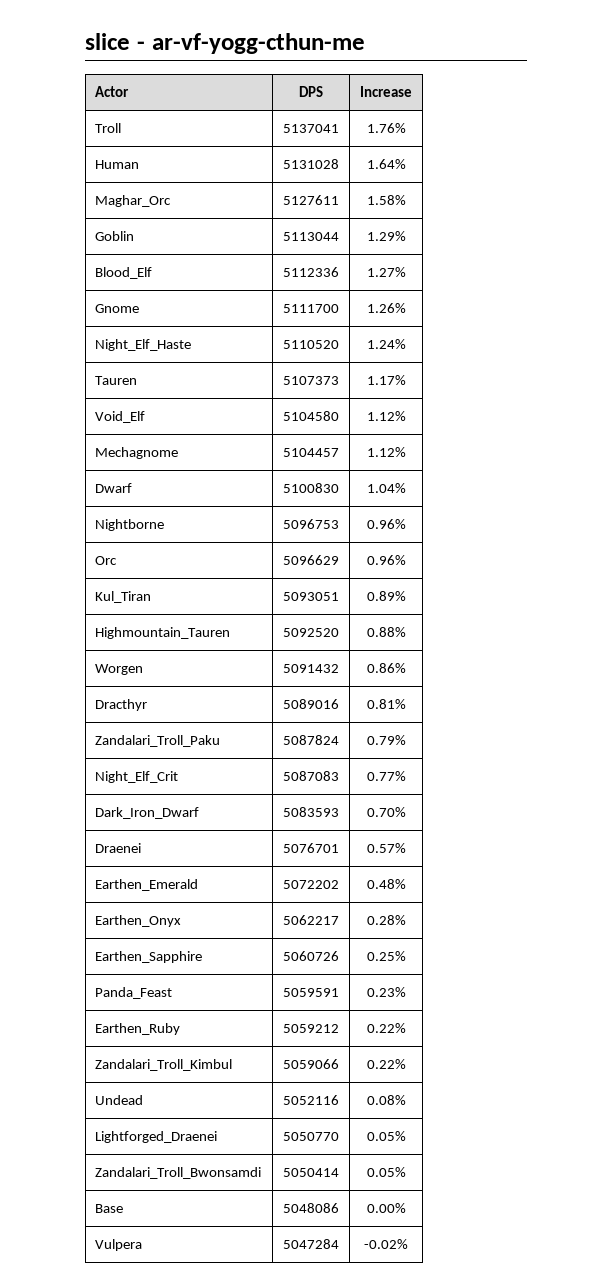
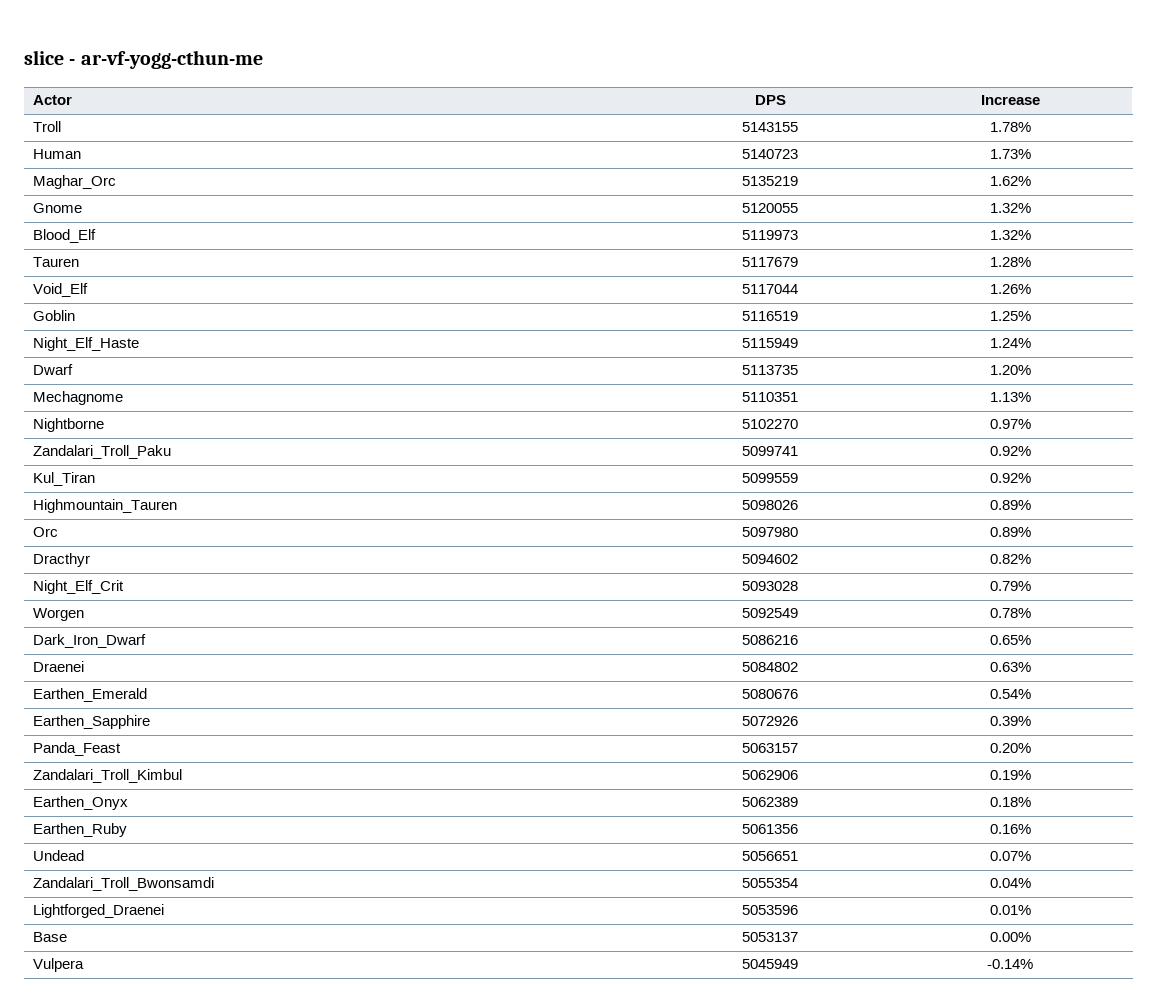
- Troll | 5137041 | 1.76%
+ Troll | 5143155 | 1.78%
- Human | 5131028 | 1.64%
+ Human | 5140723 | 1.73%
- Maghar_Orc | 5127611 | 1.58%
- Goblin | 5113044 | 1.29%
- Blood_Elf | 5112336 | 1.27%
- Gnome | 5111700 | 1.26%
+ Maghar_Orc | 5135219 | 1.62%
+ Gnome | 5120055 | 1.32%
+ Blood_Elf | 5119973 | 1.32%
+ Tauren | 5117679 | 1.28%
+ Void_Elf | 5117044 | 1.26%
+ Goblin | 5116519 | 1.25%
- Night_Elf_Haste | 5110520 | 1.24%
+ Night_Elf_Haste | 5115949 | 1.24%
- Tauren | 5107373 | 1.17%
- Void_Elf | 5104580 | 1.12%
- Mechagnome | 5104457 | 1.12%
- Dwarf | 5100830 | 1.04%
- Nightborne | 5096753 | 0.96%
- Orc | 5096629 | 0.96%
- Kul_Tiran | 5093051 | 0.89%
- Highmountain_Tauren | 5092520 | 0.88%
- Worgen | 5091432 | 0.86%
- Dracthyr | 5089016 | 0.81%
- Zandalari_Troll_Paku | 5087824 | 0.79%
- Night_Elf_Crit | 5087083 | 0.77%
+ Dwarf | 5113735 | 1.20%
+ Mechagnome | 5110351 | 1.13%
+ Nightborne | 5102270 | 0.97%
+ Zandalari_Troll_Paku | 5099741 | 0.92%
+ Kul_Tiran | 5099559 | 0.92%
+ Highmountain_Tauren | 5098026 | 0.89%
+ Orc | 5097980 | 0.89%
+ Dracthyr | 5094602 | 0.82%
+ Night_Elf_Crit | 5093028 | 0.79%
+ Worgen | 5092549 | 0.78%
- Dark_Iron_Dwarf | 5083593 | 0.70%
+ Dark_Iron_Dwarf | 5086216 | 0.65%
- Draenei | 5076701 | 0.57%
+ Draenei | 5084802 | 0.63%
- Earthen_Emerald | 5072202 | 0.48%
- Earthen_Onyx | 5062217 | 0.28%
- Earthen_Sapphire | 5060726 | 0.25%
- Panda_Feast | 5059591 | 0.23%
- Earthen_Ruby | 5059212 | 0.22%
- Zandalari_Troll_Kimbul | 5059066 | 0.22%
- Undead | 5052116 | 0.08%
- Lightforged_Draenei | 5050770 | 0.05%
- Zandalari_Troll_Bwonsamdi | 5050414 | 0.05%
+ Earthen_Emerald | 5080676 | 0.54%
+ Earthen_Sapphire | 5072926 | 0.39%
+ Panda_Feast | 5063157 | 0.20%
+ Zandalari_Troll_Kimbul | 5062906 | 0.19%
+ Earthen_Onyx | 5062389 | 0.18%
+ Earthen_Ruby | 5061356 | 0.16%
+ Undead | 5056651 | 0.07%
+ Zandalari_Troll_Bwonsamdi | 5055354 | 0.04%
+ Lightforged_Draenei | 5053596 | 0.01%
- Base | 5048086 | 0.00%
+ Base | 5053137 | 0.00%
- Vulpera | 5047284 | -0.02%
+ Vulpera | 5045949 | -0.14%

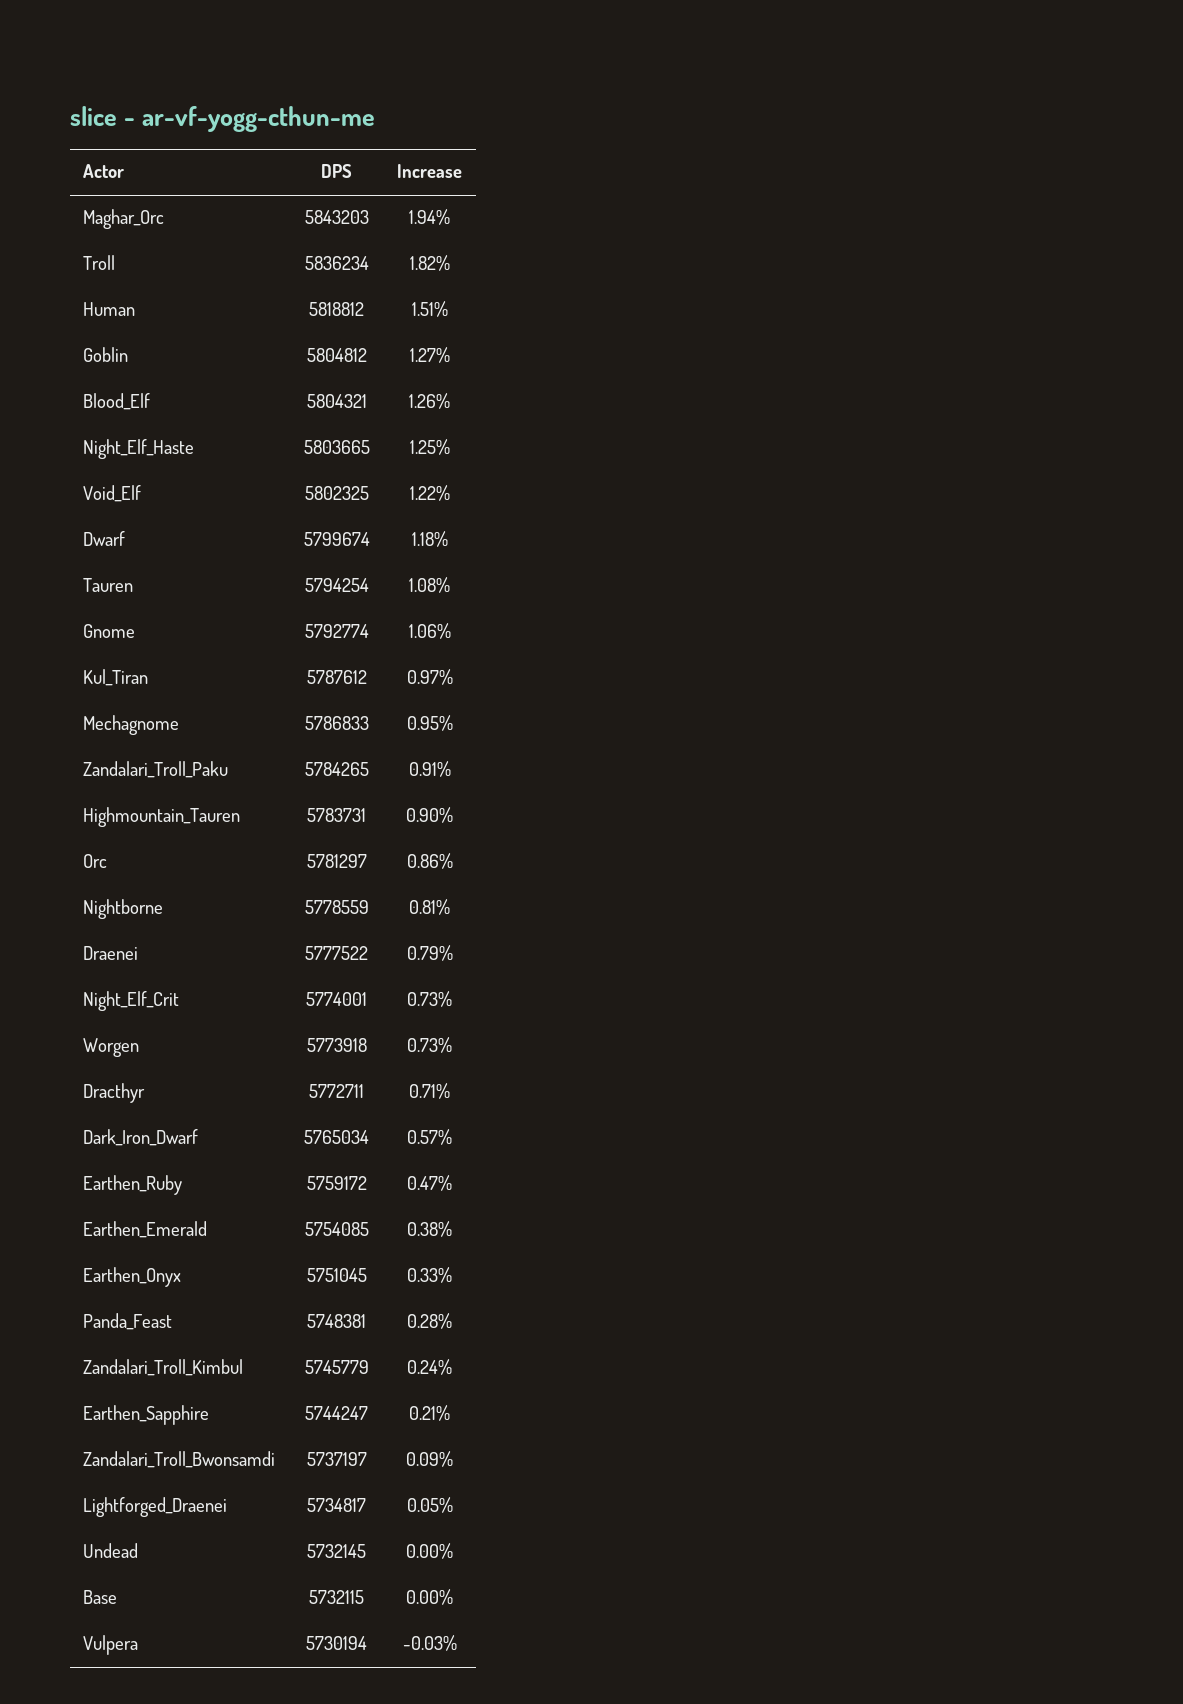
+ Maghar_Orc | 5843203 | 1.94%
- Troll | 5143155 | 1.78%
+ Troll | 5836234 | 1.82%
- Human | 5140723 | 1.73%
- Maghar_Orc | 5135219 | 1.62%
- Gnome | 5120055 | 1.32%
- Blood_Elf | 5119973 | 1.32%
- Tauren | 5117679 | 1.28%
- Void_Elf | 5117044 | 1.26%
- Goblin | 5116519 | 1.25%
- Night_Elf_Haste | 5115949 | 1.24%
- Dwarf | 5113735 | 1.20%
- Mechagnome | 5110351 | 1.13%
- Nightborne | 5102270 | 0.97%
- Zandalari_Troll_Paku | 5099741 | 0.92%
- Kul_Tiran | 5099559 | 0.92%
- Highmountain_Tauren | 5098026 | 0.89%
- Orc | 5097980 | 0.89%
- Dracthyr | 5094602 | 0.82%
- Night_Elf_Crit | 5093028 | 0.79%
- Worgen | 5092549 | 0.78%
- Dark_Iron_Dwarf | 5086216 | 0.65%
- Draenei | 5084802 | 0.63%
- Earthen_Emerald | 5080676 | 0.54%
- Earthen_Sapphire | 5072926 | 0.39%
- Panda_Feast | 5063157 | 0.20%
- Zandalari_Troll_Kimbul | 5062906 | 0.19%
- Earthen_Onyx | 5062389 | 0.18%
- Earthen_Ruby | 5061356 | 0.16%
- Undead | 5056651 | 0.07%
- Zandalari_Troll_Bwonsamdi | 5055354 | 0.04%
- Lightforged_Draenei | 5053596 | 0.01%
+ Human | 5818812 | 1.51%
+ Goblin | 5804812 | 1.27%
+ Blood_Elf | 5804321 | 1.26%
+ Night_Elf_Haste | 5803665 | 1.25%
+ Void_Elf | 5802325 | 1.22%
+ Dwarf | 5799674 | 1.18%
+ Tauren | 5794254 | 1.08%
+ Gnome | 5792774 | 1.06%
+ Kul_Tiran | 5787612 | 0.97%
+ Mechagnome | 5786833 | 0.95%
+ Zandalari_Troll_Paku | 5784265 | 0.91%
+ Highmountain_Tauren | 5783731 | 0.90%
+ Orc | 5781297 | 0.86%
+ Nightborne | 5778559 | 0.81%
+ Draenei | 5777522 | 0.79%
+ Night_Elf_Crit | 5774001 | 0.73%
+ Worgen | 5773918 | 0.73%
+ Dracthyr | 5772711 | 0.71%
+ Dark_Iron_Dwarf | 5765034 | 0.57%
+ Earthen_Ruby | 5759172 | 0.47%
+ Earthen_Emerald | 5754085 | 0.38%
+ Earthen_Onyx | 5751045 | 0.33%
+ Panda_Feast | 5748381 | 0.28%
+ Zandalari_Troll_Kimbul | 5745779 | 0.24%
+ Earthen_Sapphire | 5744247 | 0.21%
+ Zandalari_Troll_Bwonsamdi | 5737197 | 0.09%
+ Lightforged_Draenei | 5734817 | 0.05%
+ Undead | 5732145 | 0.00%
- Base | 5053137 | 0.00%
+ Base | 5732115 | 0.00%
- Vulpera | 5045949 | -0.14%
+ Vulpera | 5730194 | -0.03%

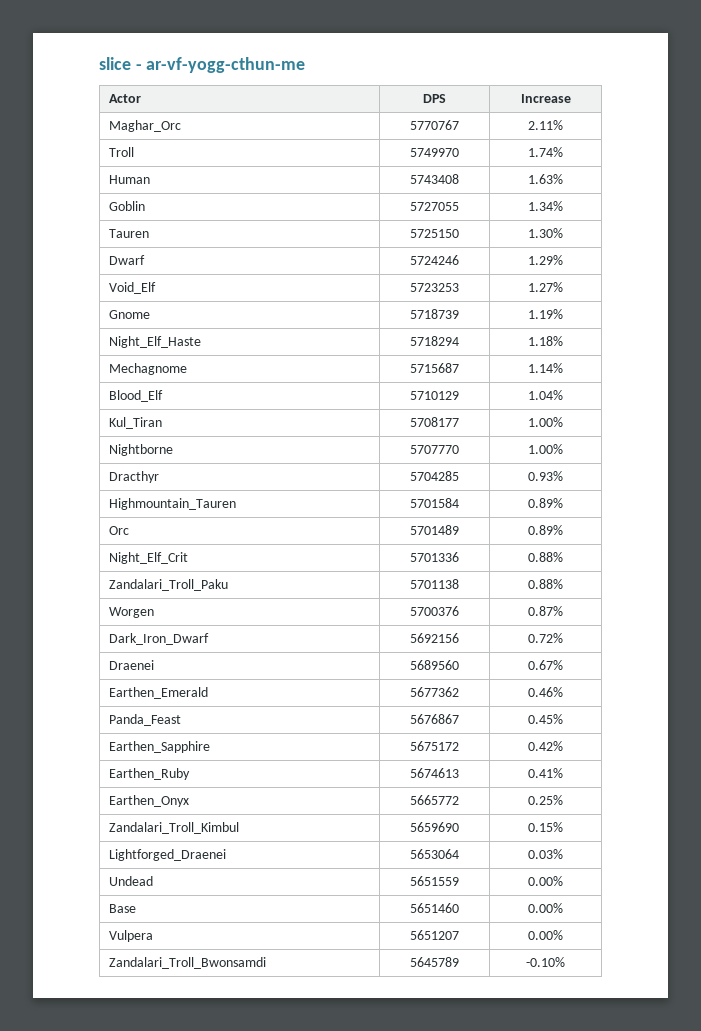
- Maghar_Orc | 5843203 | 1.94%
+ Maghar_Orc | 5770767 | 2.11%
- Troll | 5836234 | 1.82%
+ Troll | 5749970 | 1.74%
- Human | 5818812 | 1.51%
+ Human | 5743408 | 1.63%
- Goblin | 5804812 | 1.27%
- Blood_Elf | 5804321 | 1.26%
- Night_Elf_Haste | 5803665 | 1.25%
- Void_Elf | 5802325 | 1.22%
- Dwarf | 5799674 | 1.18%
- Tauren | 5794254 | 1.08%
- Gnome | 5792774 | 1.06%
- Kul_Tiran | 5787612 | 0.97%
- Mechagnome | 5786833 | 0.95%
- Zandalari_Troll_Paku | 5784265 | 0.91%
- Highmountain_Tauren | 5783731 | 0.90%
- Orc | 5781297 | 0.86%
- Nightborne | 5778559 | 0.81%
- Draenei | 5777522 | 0.79%
- Night_Elf_Crit | 5774001 | 0.73%
- Worgen | 5773918 | 0.73%
- Dracthyr | 5772711 | 0.71%
- Dark_Iron_Dwarf | 5765034 | 0.57%
- Earthen_Ruby | 5759172 | 0.47%
- Earthen_Emerald | 5754085 | 0.38%
- Earthen_Onyx | 5751045 | 0.33%
- Panda_Feast | 5748381 | 0.28%
- Zandalari_Troll_Kimbul | 5745779 | 0.24%
- Earthen_Sapphire | 5744247 | 0.21%
- Zandalari_Troll_Bwonsamdi | 5737197 | 0.09%
+ Goblin | 5727055 | 1.34%
+ Tauren | 5725150 | 1.30%
+ Dwarf | 5724246 | 1.29%
+ Void_Elf | 5723253 | 1.27%
+ Gnome | 5718739 | 1.19%
+ Night_Elf_Haste | 5718294 | 1.18%
+ Mechagnome | 5715687 | 1.14%
+ Blood_Elf | 5710129 | 1.04%
+ Kul_Tiran | 5708177 | 1.00%
+ Nightborne | 5707770 | 1.00%
+ Dracthyr | 5704285 | 0.93%
+ Highmountain_Tauren | 5701584 | 0.89%
+ Orc | 5701489 | 0.89%
+ Night_Elf_Crit | 5701336 | 0.88%
+ Zandalari_Troll_Paku | 5701138 | 0.88%
+ Worgen | 5700376 | 0.87%
+ Dark_Iron_Dwarf | 5692156 | 0.72%
+ Draenei | 5689560 | 0.67%
+ Earthen_Emerald | 5677362 | 0.46%
+ Panda_Feast | 5676867 | 0.45%
+ Earthen_Sapphire | 5675172 | 0.42%
+ Earthen_Ruby | 5674613 | 0.41%
+ Earthen_Onyx | 5665772 | 0.25%
+ Zandalari_Troll_Kimbul | 5659690 | 0.15%
- Lightforged_Draenei | 5734817 | 0.05%
+ Lightforged_Draenei | 5653064 | 0.03%
- Undead | 5732145 | 0.00%
+ Undead | 5651559 | 0.00%
- Base | 5732115 | 0.00%
+ Base | 5651460 | 0.00%
- Vulpera | 5730194 | -0.03%
+ Vulpera | 5651207 | 0.00%
+ Zandalari_Troll_Bwonsamdi | 5645789 | -0.10%

